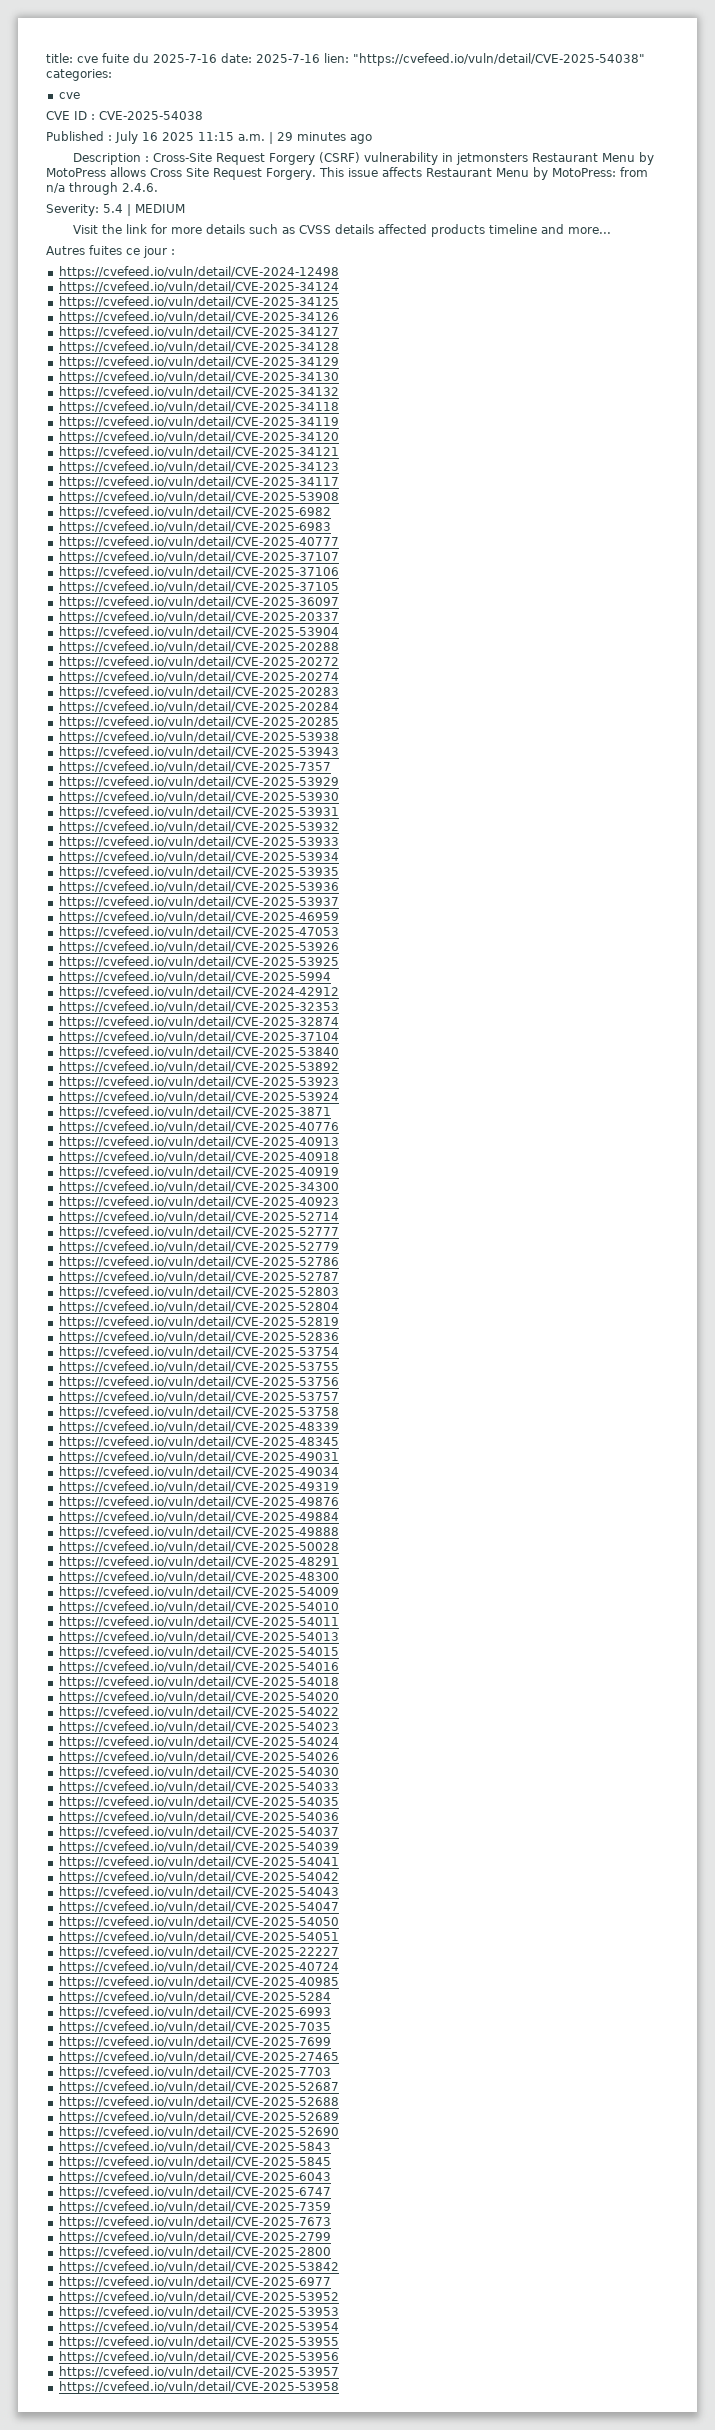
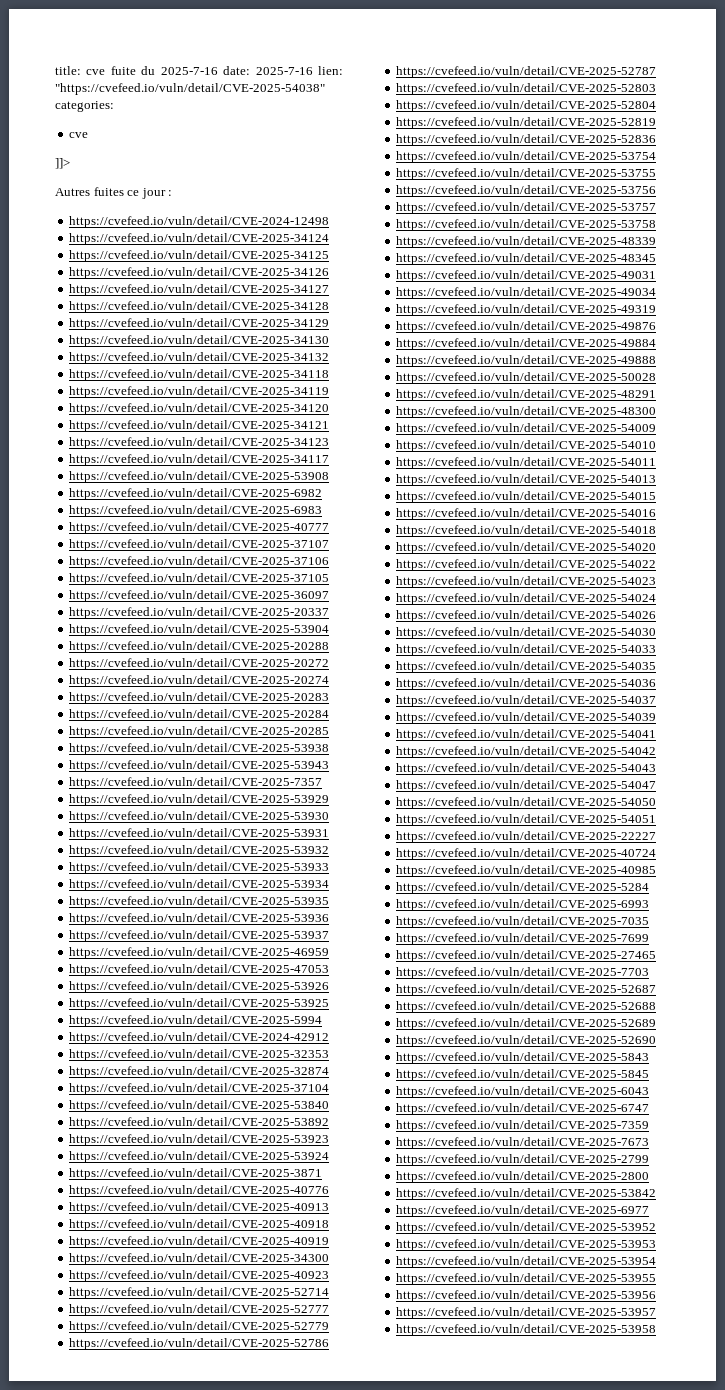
- CVE ID : CVE-2025-54038
- Published : July 16 2025 11:15 a.m. | 29 minutes ago
- Description : Cross-Site Request Forgery (CSRF) vulnerability in jetmonsters Restaurant Menu by MotoPress allows Cross Site Request Forgery. This issue affects Restaurant Menu by MotoPress: from n/a through 2.4.6.
- Severity: 5.4 | MEDIUM
- Visit the link for more details such as CVSS details affected products timeline and more...
+ ]]>

